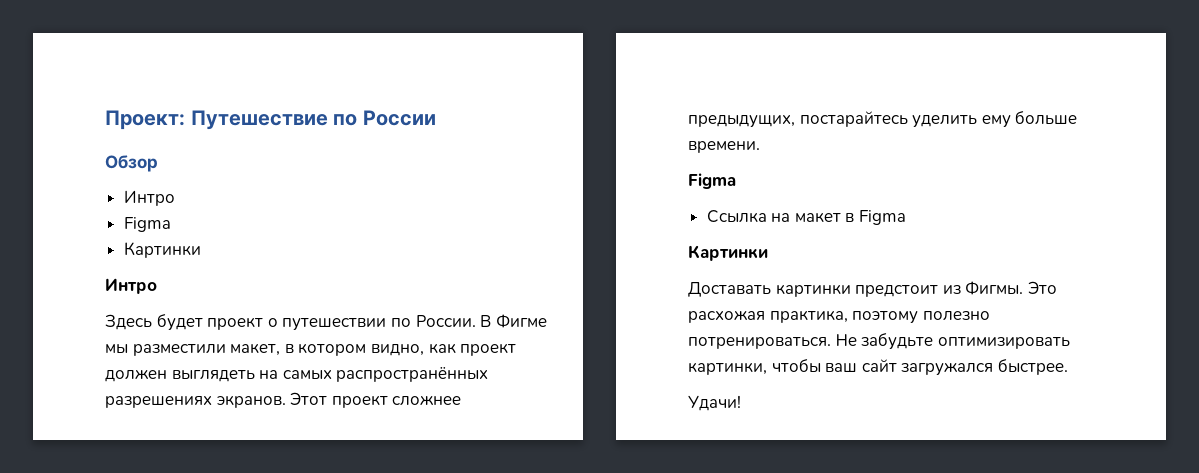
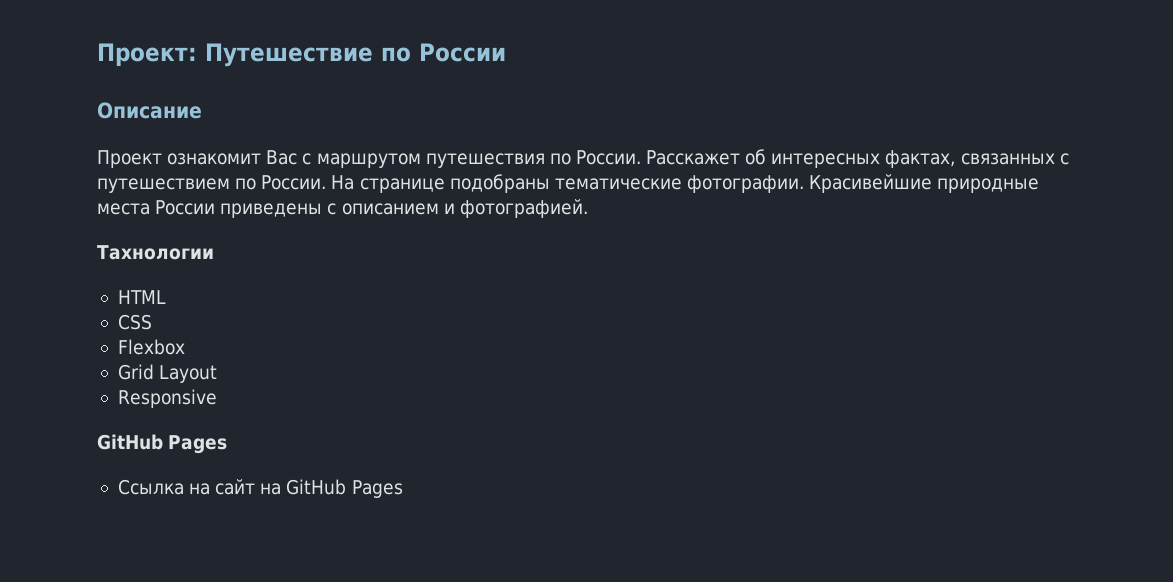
- Обзор
- Интро
- Figma
- Картинки
- Интро
- Здесь будет проект о путешествии по России. В Фигме мы разместили макет, в котором видно, как проект должен выглядеть на самых распространённых разрешениях экранов. Этот проект сложнее предыдущих, постарайтесь уделить ему больше времени.
- Figma
- Ссылка на макет в Figma
- Картинки
- Доставать картинки предстоит из Фигмы. Это расхожая практика, поэтому полезно потренироваться. Не забудьте оптимизировать картинки, чтобы ваш сайт загружался быстрее.
- Удачи!
+ Описание
+ Проект ознакомит Вас с маршрутом путешествия по России. Расскажет об интересных фактах, связанных с путешествием по России. На странице подобраны тематические фотографии. Красивейшие природные места России приведены с описанием и фотографией.
+ Тахнологии
+ HTML
+ CSS
+ Flexbox
+ Grid Layout
+ Responsive
+ GitHub Pages
+ Ссылка на сайт на GitHub Pages

